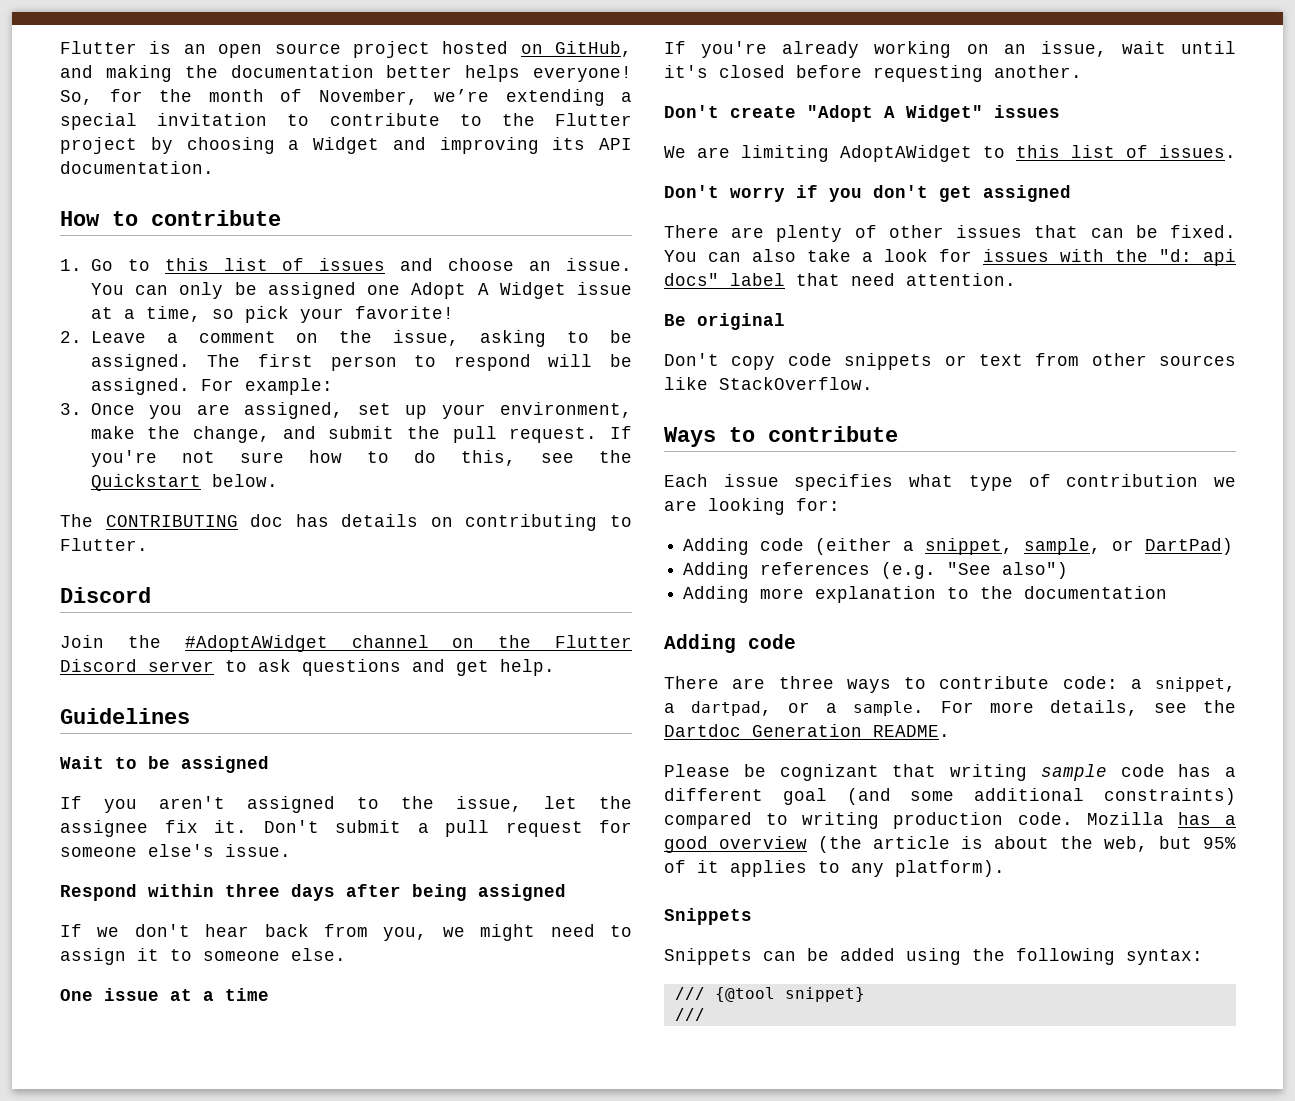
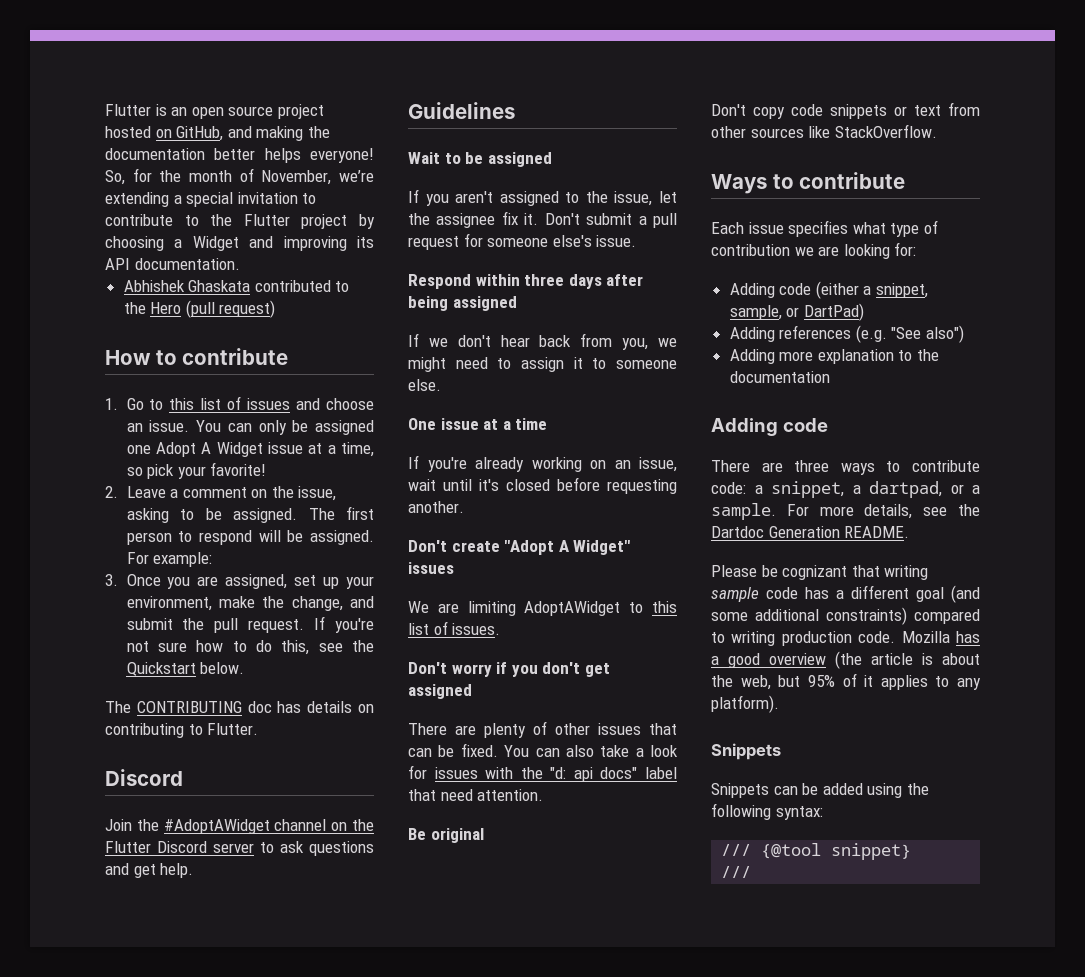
+ Abhishek Ghaskata contributed to the Hero (pull request)

